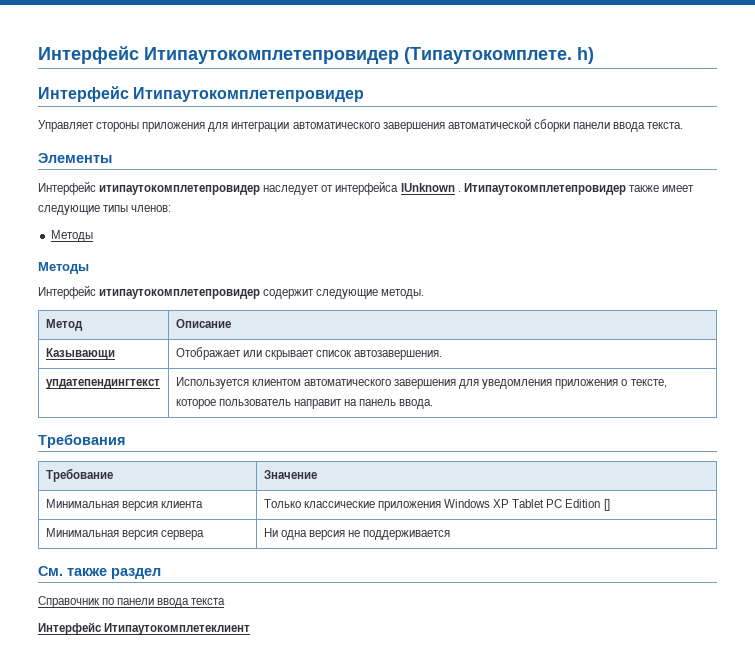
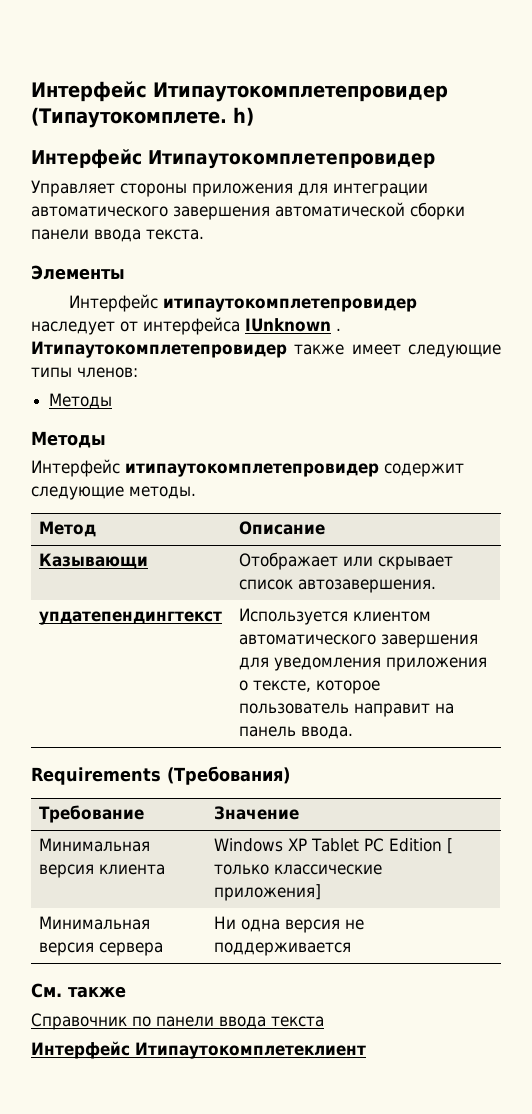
- Требования
+ Requirements (Требования)
- Минимальная версия клиента | Только классические приложения Windows XP Tablet PC Edition []
+ Минимальная версия клиента | Windows XP Tablet PC Edition [ только классические приложения]
- См. также раздел
+ См. также

